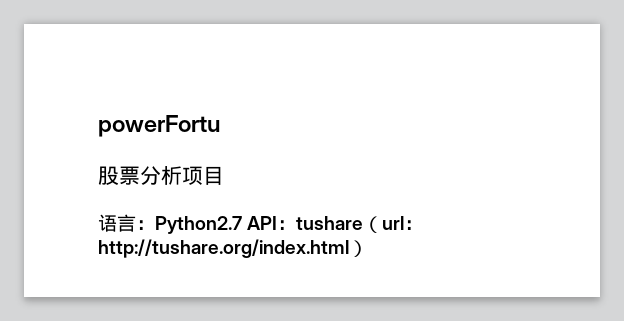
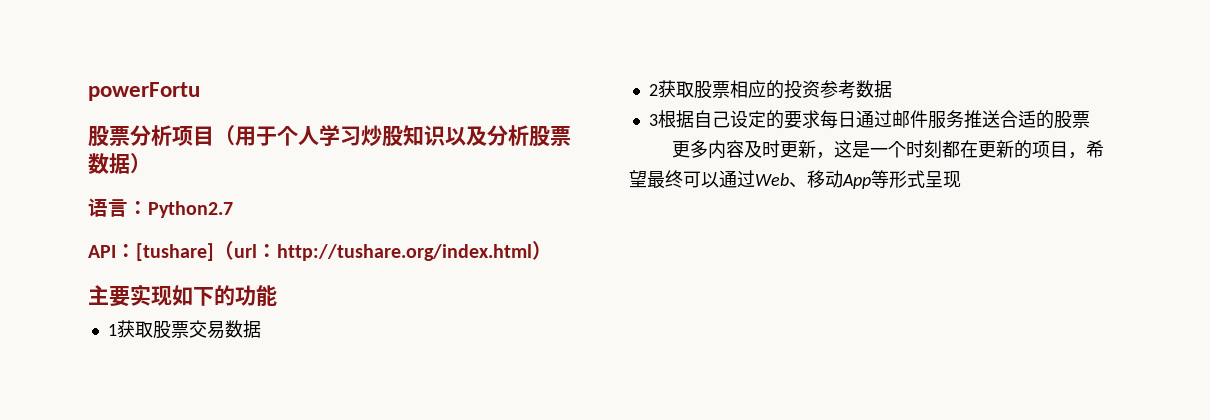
- 股票分析项目
+ 股票分析项目（用于个人学习炒股知识以及分析股票数据）
- 语言：Python2.7 API：tushare（url：http://tushare.org/index.html）
+ 语言：Python2.7
+ API：[tushare]（url：http://tushare.org/index.html）
+ 主要实现如下的功能
+ 1获取股票交易数据
+ 2获取股票相应的投资参考数据
+ 3根据自己设定的要求每日通过邮件服务推送合适的股票
+ 更多内容及时更新，这是一个时刻都在更新的项目，希望最终可以通过Web、移动App等形式呈现

